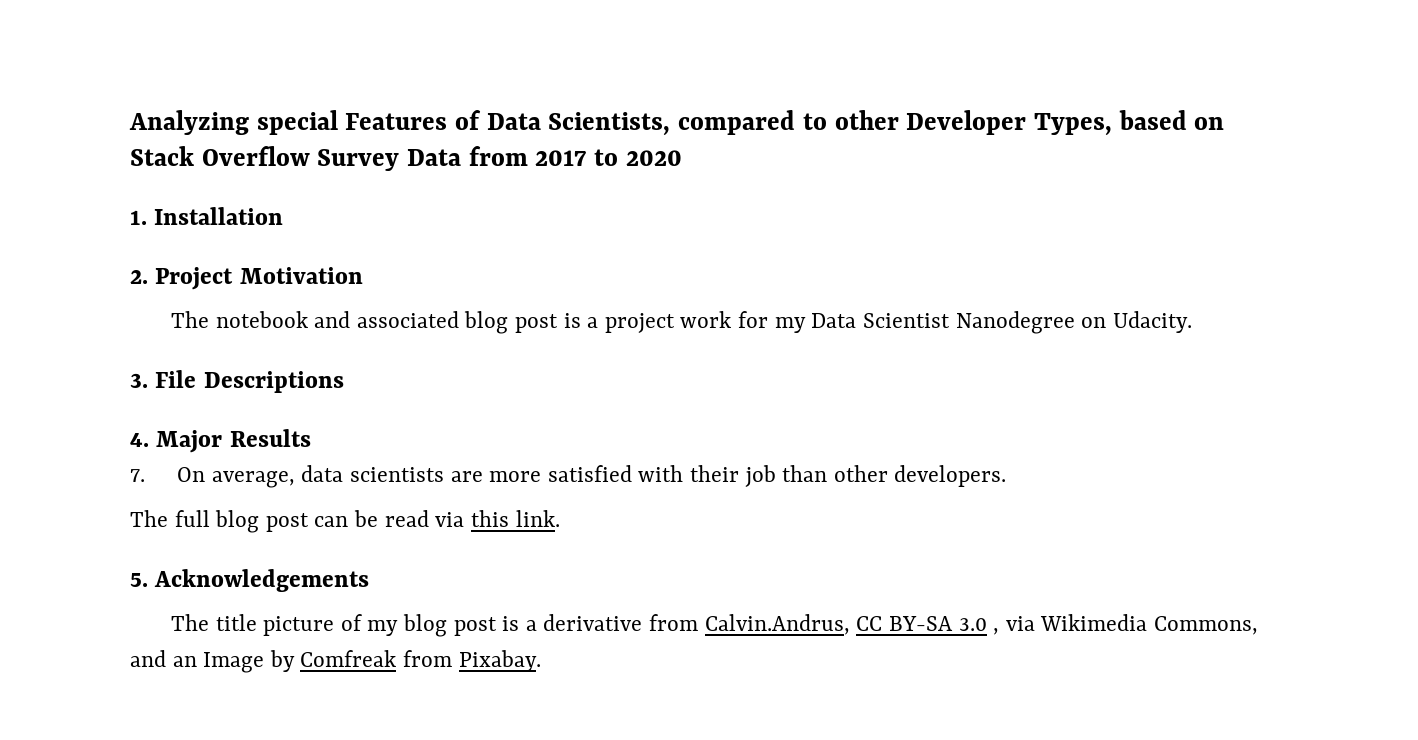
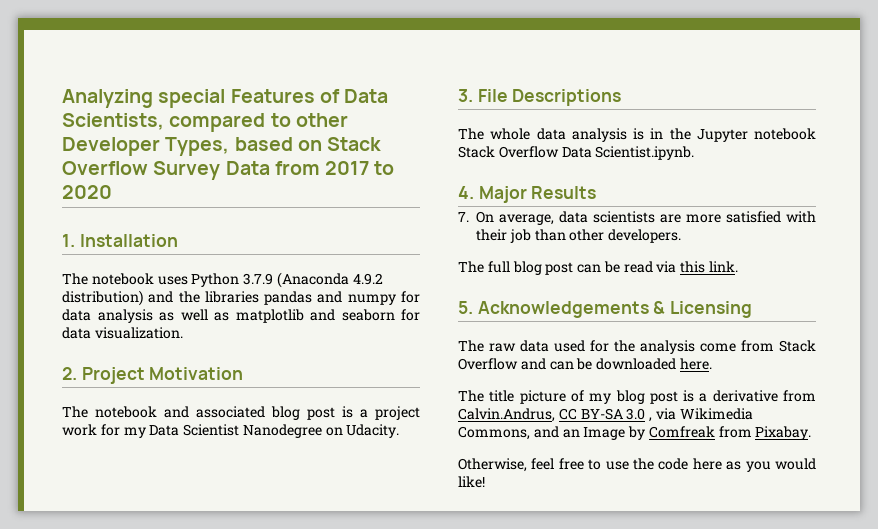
+ The notebook uses Python 3.7.9 (Anaconda 4.9.2 distribution) and the libraries pandas and numpy for data analysis as well as matplotlib and seaborn for data visualization.
+ The whole data analysis is in the Jupyter notebook Stack Overflow Data Scientist.ipynb.
- 5. Acknowledgements
+ 5. Acknowledgements & Licensing
+ The raw data used for the analysis come from Stack Overflow and can be downloaded here.
+ Otherwise, feel free to use the code here as you would like!

